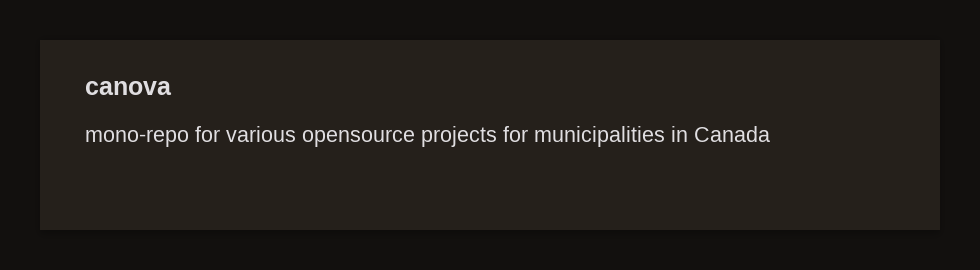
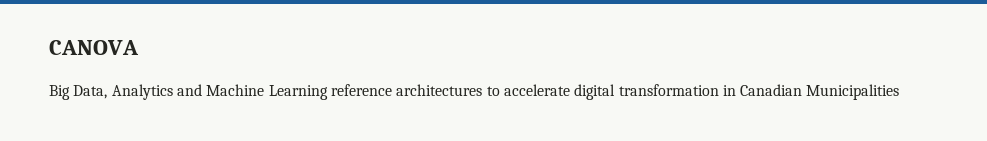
- canova
- mono-repo for various opensource projects for municipalities in Canada
+ CANOVA
+ Big Data, Analytics and Machine Learning reference architectures to accelerate digital transformation in Canadian Municipalities

